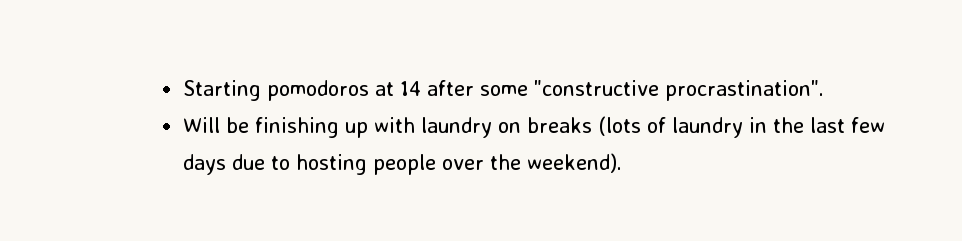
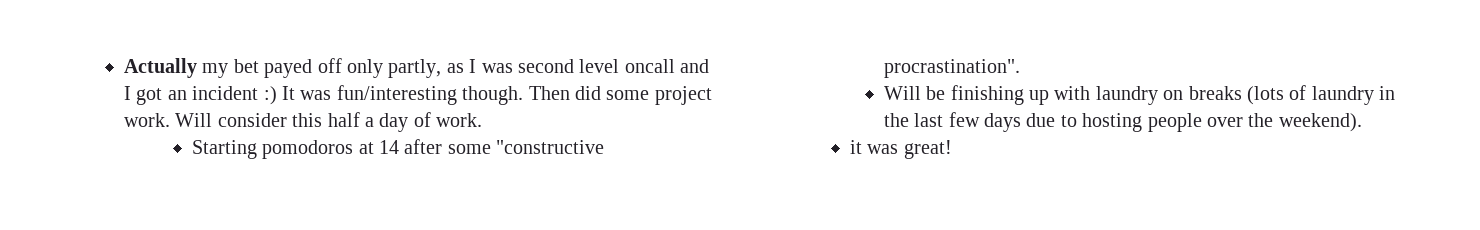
+ Actually my bet payed off only partly, as I was second level oncall and I got an incident :) It was fun/interesting though. Then did some project work. Will consider this half a day of work.
+ it was great!

